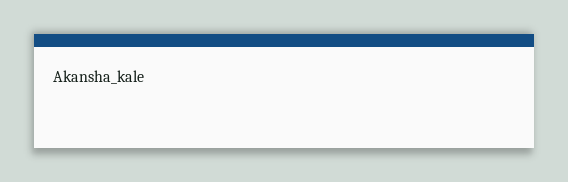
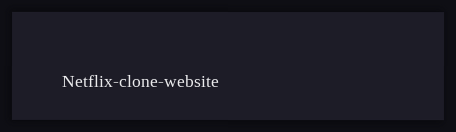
- Akansha_kale
+ Netflix-clone-website

